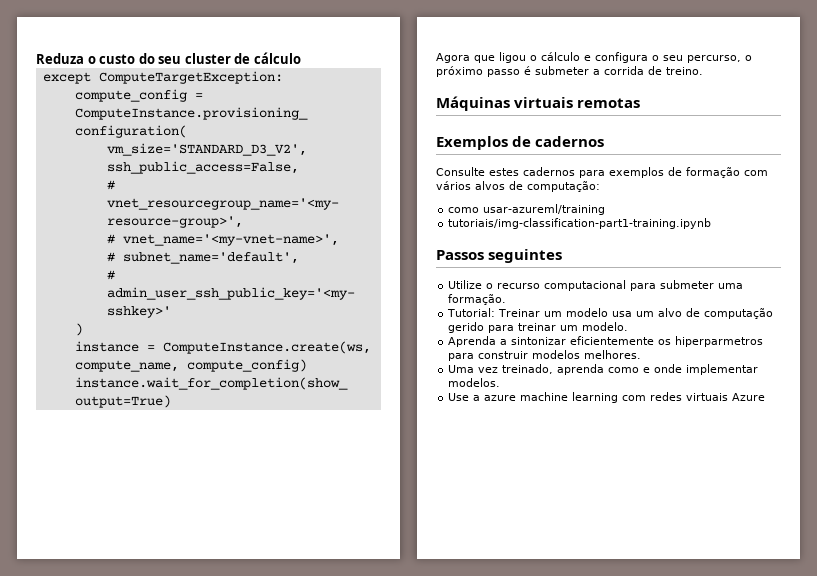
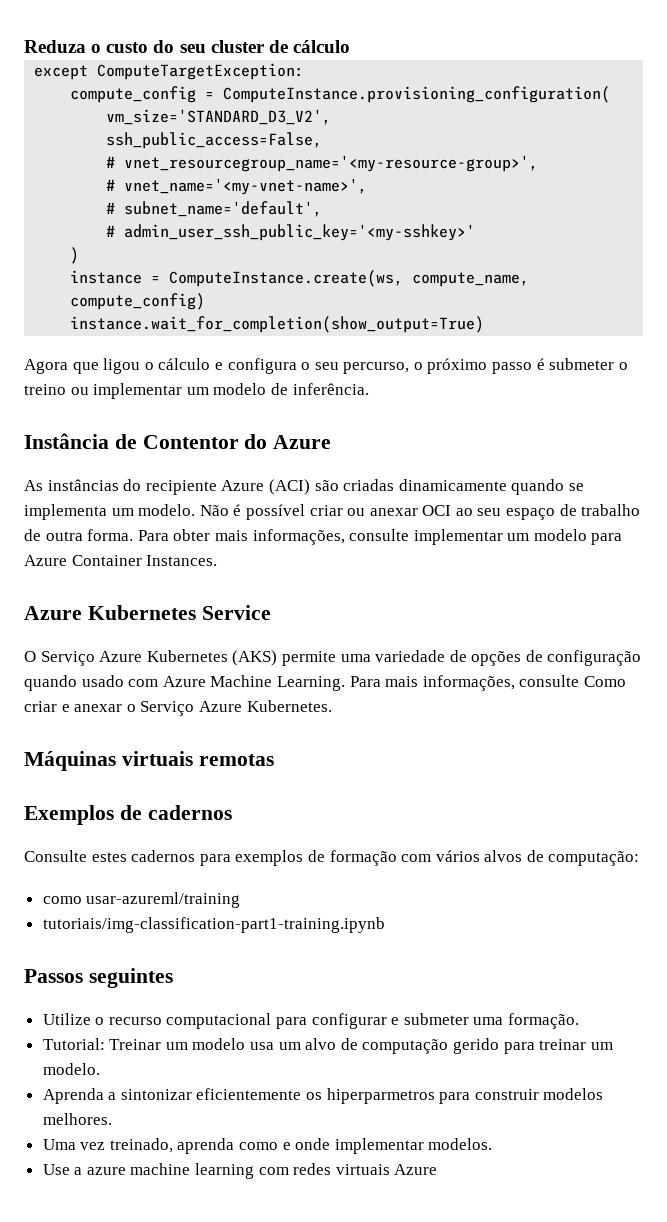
- Agora que ligou o cálculo e configura o seu percurso, o próximo passo é submeter a corrida de treino.
+ Agora que ligou o cálculo e configura o seu percurso, o próximo passo é submeter o treino ou implementar um modelo de inferência.
+ Instância de Contentor do Azure
+ As instâncias do recipiente Azure (ACI) são criadas dinamicamente quando se implementa um modelo. Não é possível criar ou anexar OCI ao seu espaço de trabalho de outra forma. Para obter mais informações, consulte implementar um modelo para Azure Container Instances.
+ Azure Kubernetes Service
+ O Serviço Azure Kubernetes (AKS) permite uma variedade de opções de configuração quando usado com Azure Machine Learning. Para mais informações, consulte Como criar e anexar o Serviço Azure Kubernetes.
- Utilize o recurso computacional para submeter uma formação.
+ Utilize o recurso computacional para configurar e submeter uma formação.

